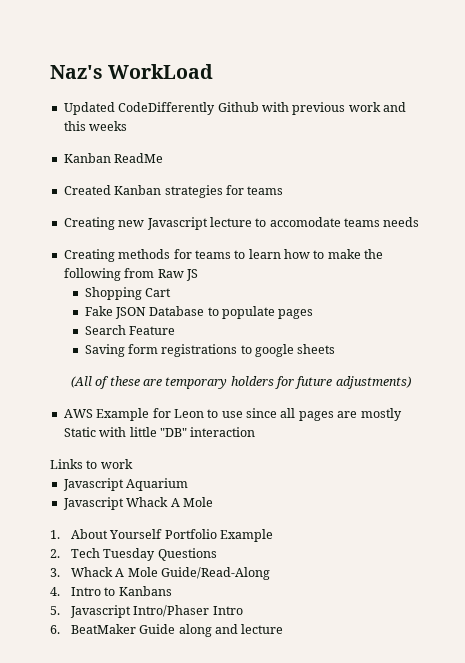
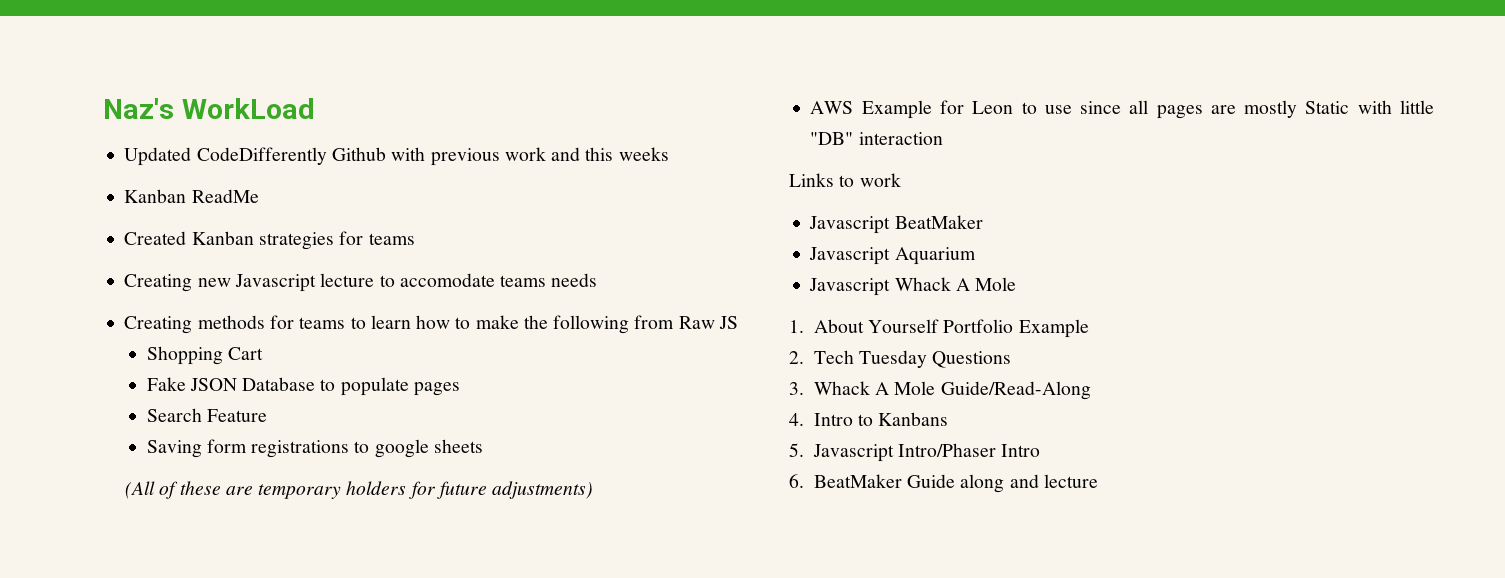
+ Javascript BeatMaker

